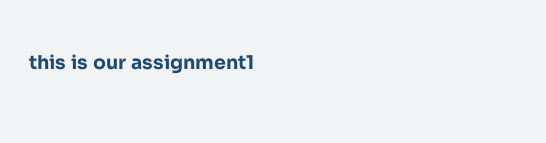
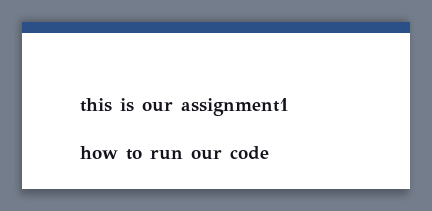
+ how to run our code

